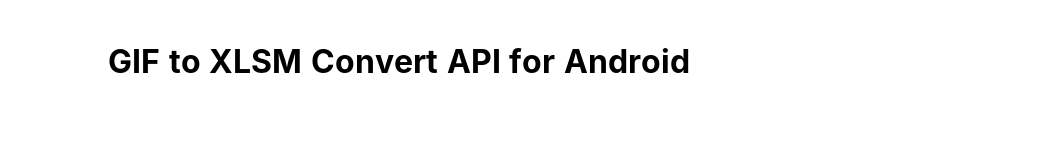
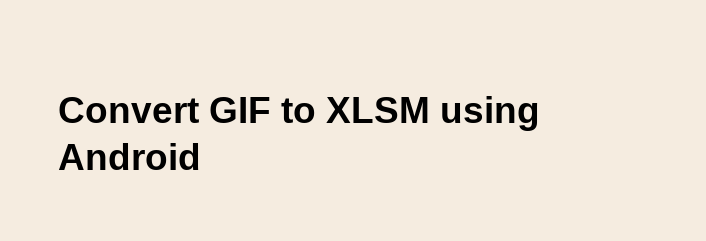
- GIF to XLSM Convert API for Android
+ Convert GIF to XLSM using Android

